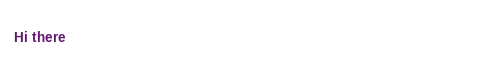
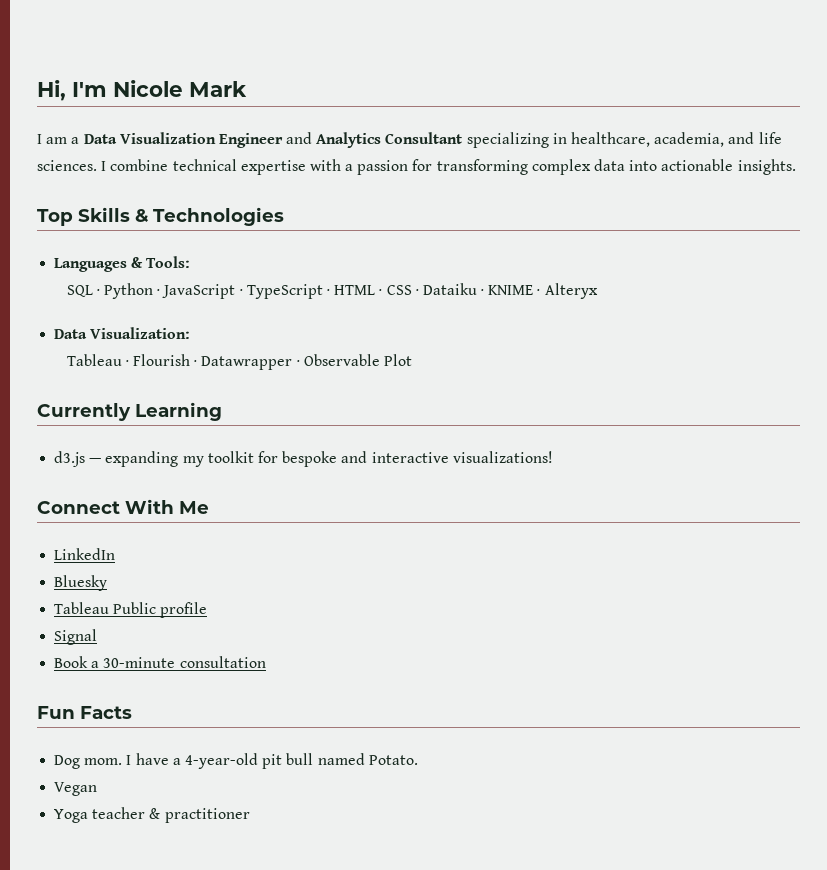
- Hi there
+ Hi, I'm Nicole Mark
+ I am a Data Visualization Engineer and Analytics Consultant specializing in healthcare, academia, and life sciences. I combine technical expertise with a passion for transforming complex data into actionable insights.
+ Top Skills & Technologies
+ Languages & Tools:
+ SQL · Python · JavaScript · TypeScript · HTML · CSS · Dataiku · KNIME · Alteryx
+ Data Visualization:
+ Tableau · Flourish · Datawrapper · Observable Plot
+ Currently Learning
+ d3.js — expanding my toolkit for bespoke and interactive visualizations!
+ Connect With Me
+ LinkedIn
+ Bluesky
+ Tableau Public profile
+ Signal
+ Book a 30-minute consultation
+ Fun Facts
+ Dog mom. I have a 4-year-old pit bull named Potato.
+ Vegan
+ Yoga teacher & practitioner

